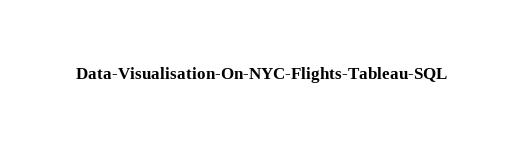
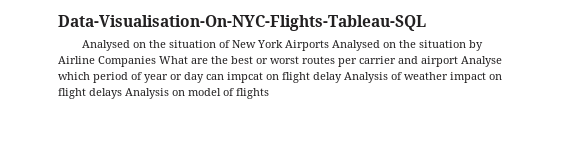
+ Analysed on the situation of New York Airports Analysed on the situation by Airline Companies What are the best or worst routes per carrier and airport Analyse which period of year or day can impcat on flight delay Analysis of weather impact on flight delays Analysis on model of flights

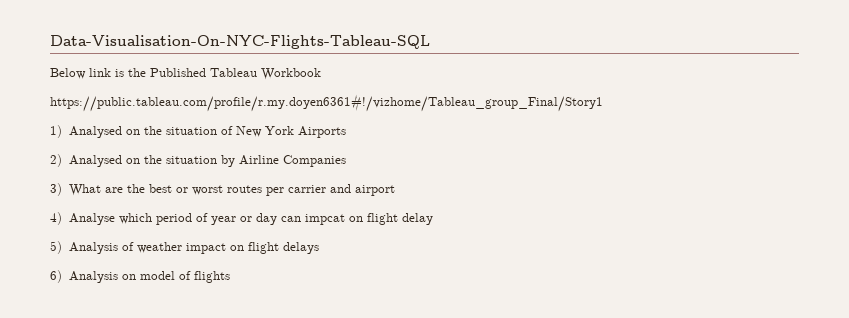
- Analysed on the situation of New York Airports Analysed on the situation by Airline Companies What are the best or worst routes per carrier and airport Analyse which period of year or day can impcat on flight delay Analysis of weather impact on flight delays Analysis on model of flights
+ Below link is the Published Tableau Workbook
+ https://public.tableau.com/profile/r.my.doyen6361#!/vizhome/Tableau_group_Final/Story1
+ 1) Analysed on the situation of New York Airports
+ 2) Analysed on the situation by Airline Companies
+ 3) What are the best or worst routes per carrier and airport
+ 4) Analyse which period of year or day can impcat on flight delay
+ 5) Analysis of weather impact on flight delays
+ 6) Analysis on model of flights

